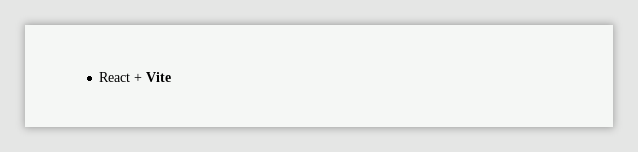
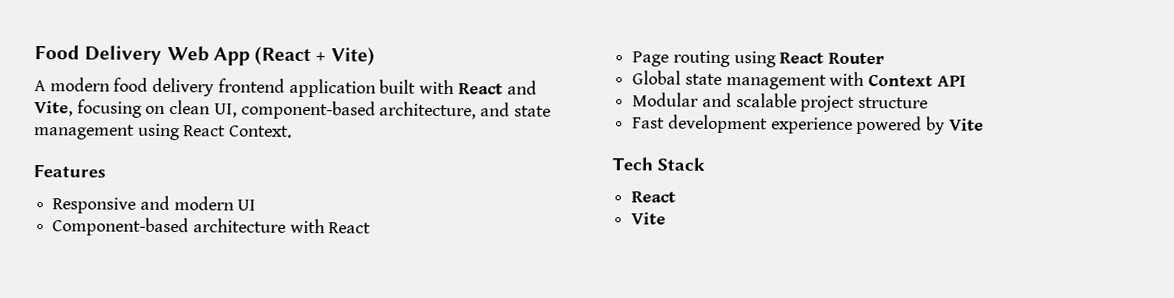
- React + Vite
+ Food Delivery Web App (React + Vite)
+ A modern food delivery frontend application built with React and Vite, focusing on clean UI, component-based architecture, and state management using React Context.
+ Features
+ Responsive and modern UI
+ Component-based architecture with React
+ Page routing using React Router
+ Global state management with Context API
+ Modular and scalable project structure
+ Fast development experience powered by Vite
+ Tech Stack
+ React
+ Vite

